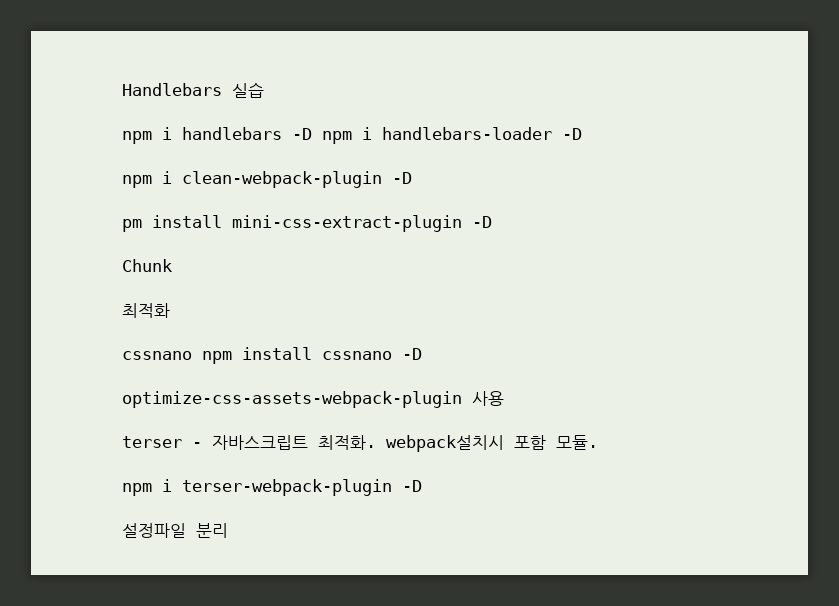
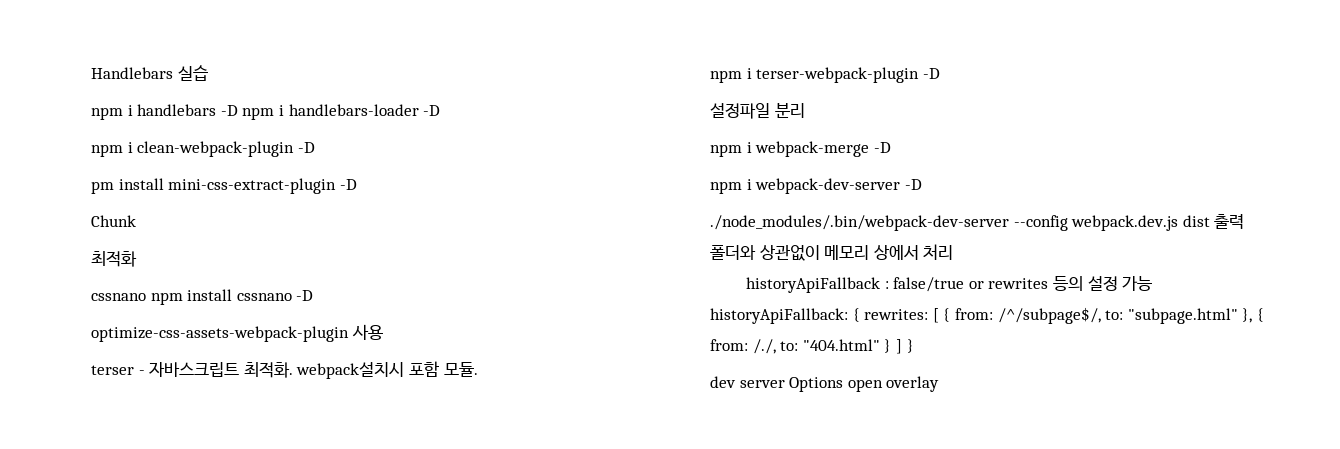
+ npm i webpack-merge -D
+ npm i webpack-dev-server -D
+ ./node_modules/.bin/webpack-dev-server --config webpack.dev.js dist 출력 폴더와 상관없이 메모리 상에서 처리
+ historyApiFallback : false/true or rewrites 등의 설정 가능 historyApiFallback: { rewrites: [ { from: /^/subpage$/, to: "subpage.html" }, { from: /./, to: "404.html" } ] }
+ dev server Options open overlay

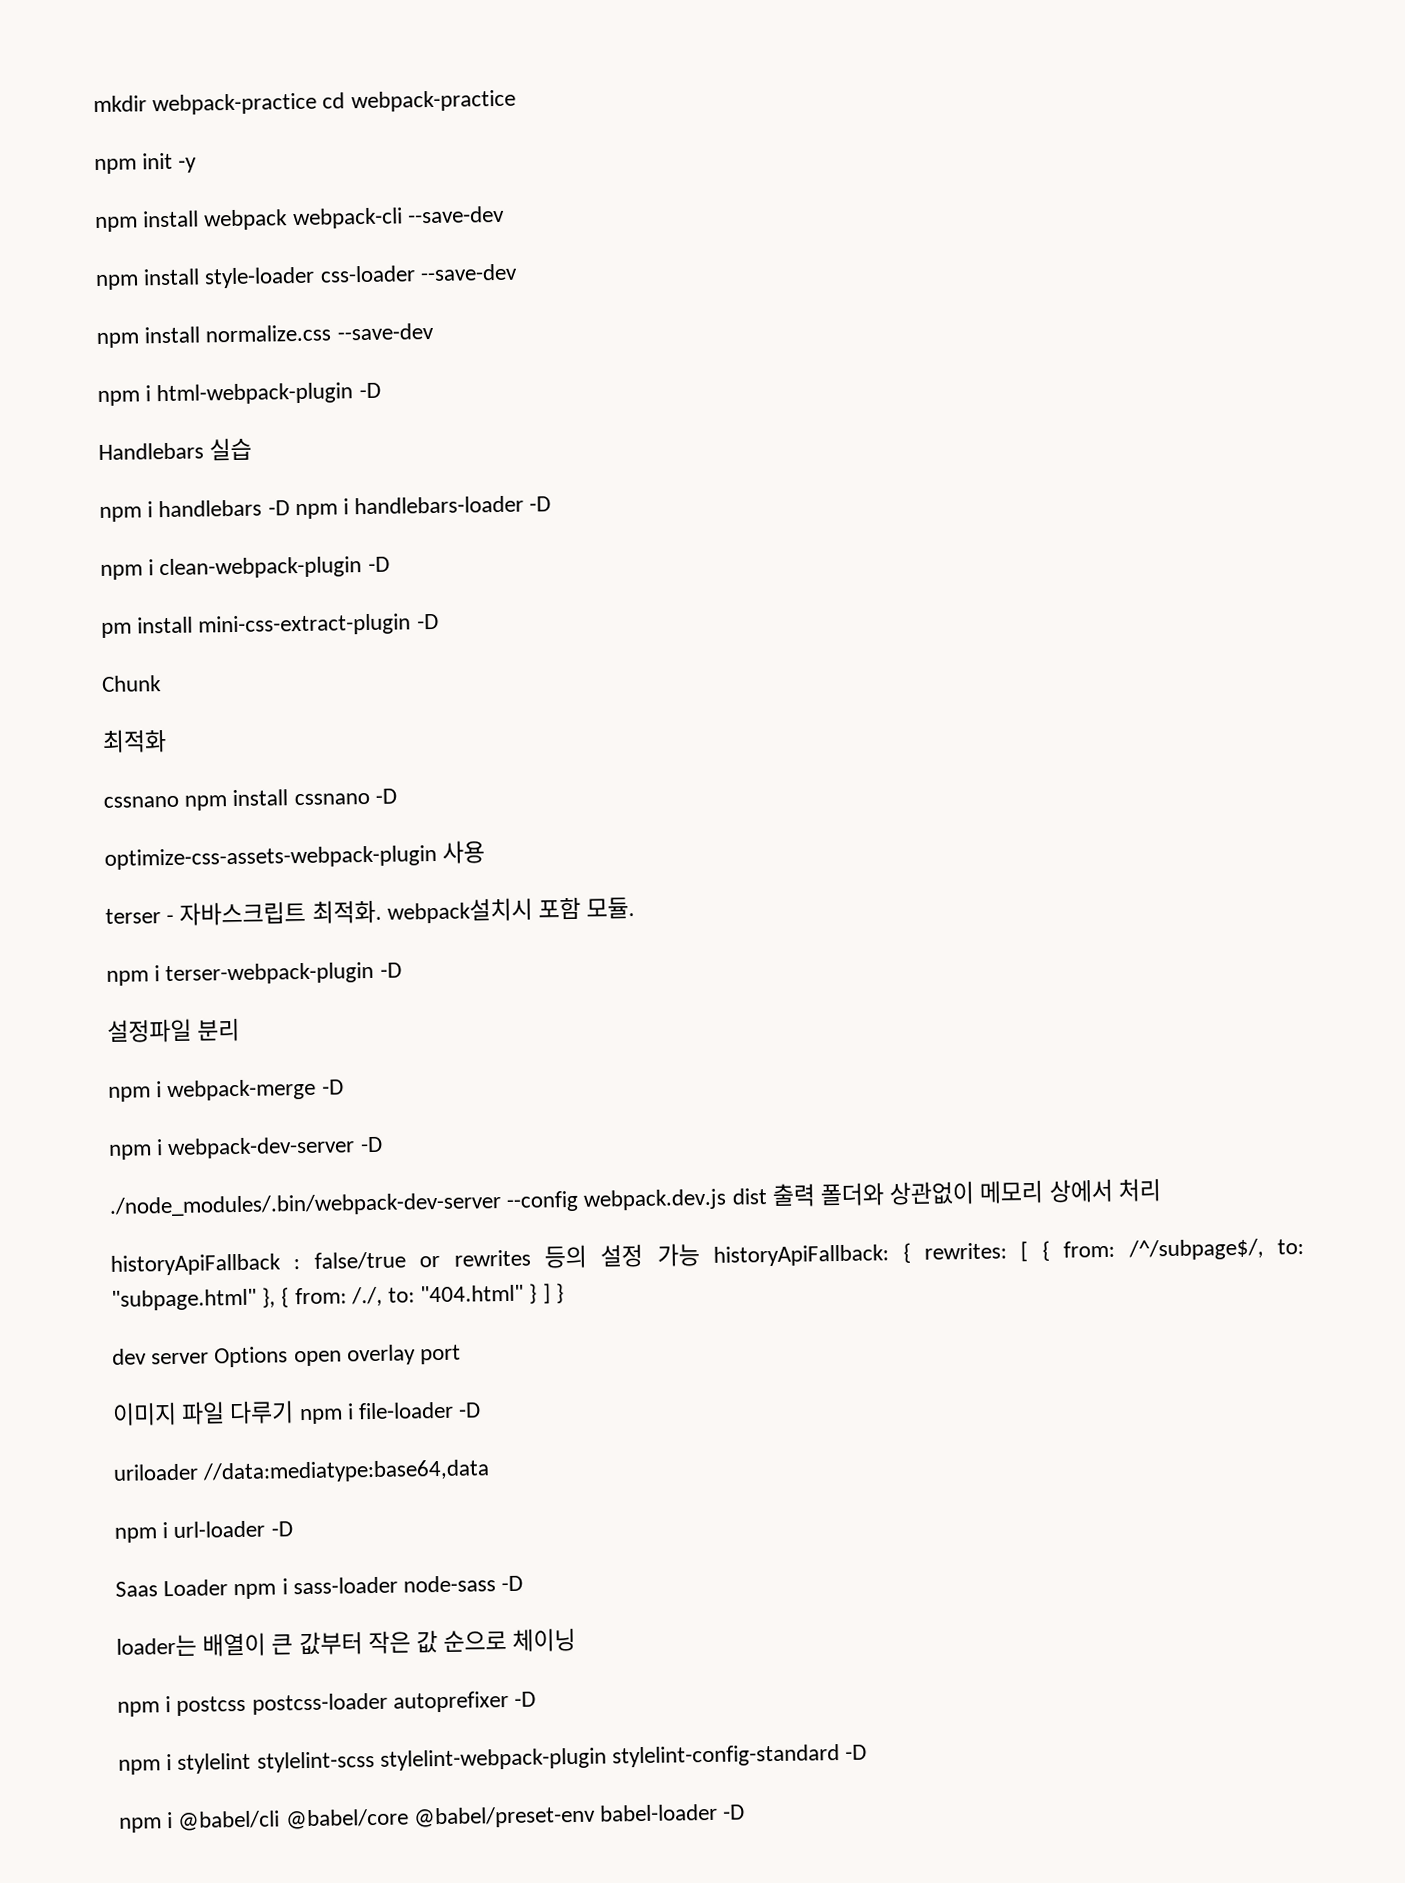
+ mkdir webpack-practice cd webpack-practice
+ npm init -y
+ npm install webpack webpack-cli --save-dev
+ npm install style-loader css-loader --save-dev
+ npm install normalize.css --save-dev
+ npm i html-webpack-plugin -D
- dev server Options open overlay
+ dev server Options open overlay port
+ 이미지 파일 다루기 npm i file-loader -D
+ uriloader //data:mediatype:base64,data
+ npm i url-loader -D
+ Saas Loader npm i sass-loader node-sass -D
+ loader는 배열이 큰 값부터 작은 값 순으로 체이닝
+ npm i postcss postcss-loader autoprefixer -D
+ npm i stylelint stylelint-scss stylelint-webpack-plugin stylelint-config-standard -D
+ npm i @babel/cli @babel/core @babel/preset-env babel-loader -D

